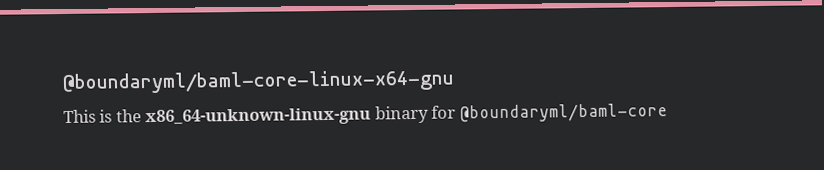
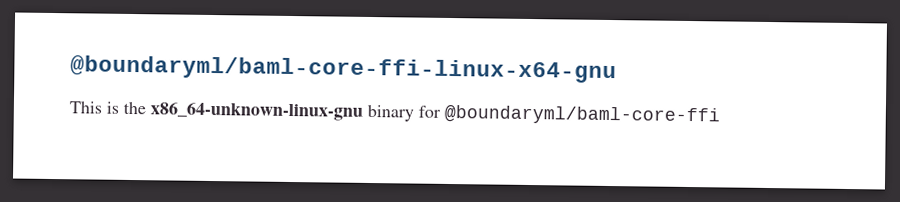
- @boundaryml/baml-core-linux-x64-gnu
+ @boundaryml/baml-core-ffi-linux-x64-gnu
- This is the x86_64-unknown-linux-gnu binary for @boundaryml/baml-core
+ This is the x86_64-unknown-linux-gnu binary for @boundaryml/baml-core-ffi

